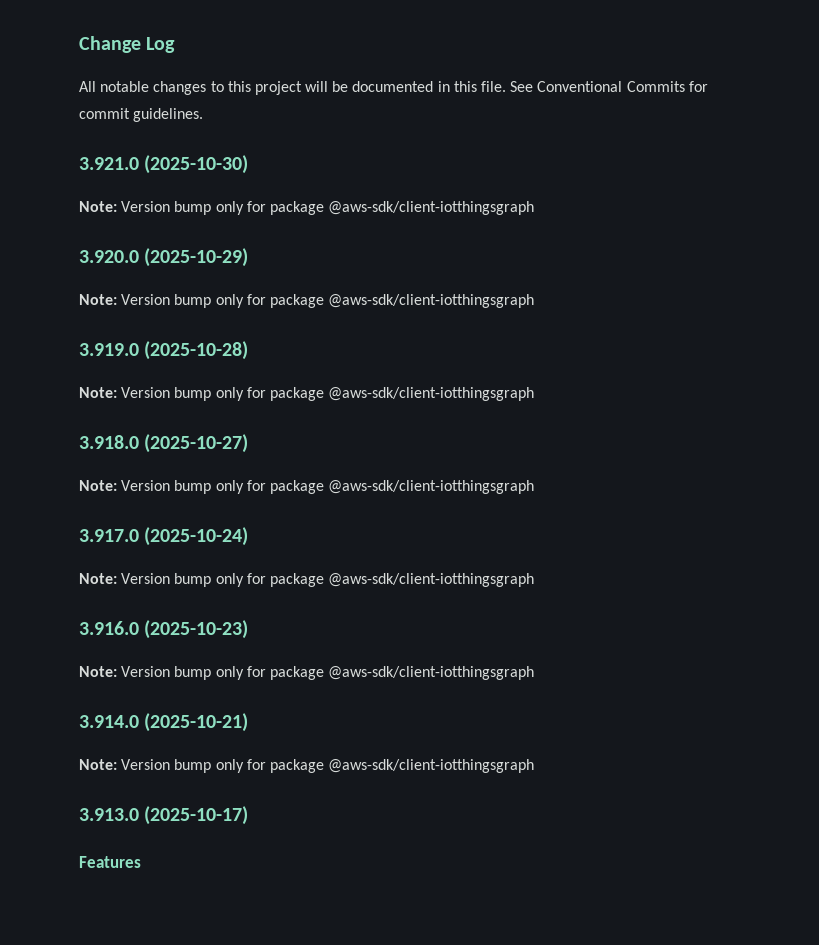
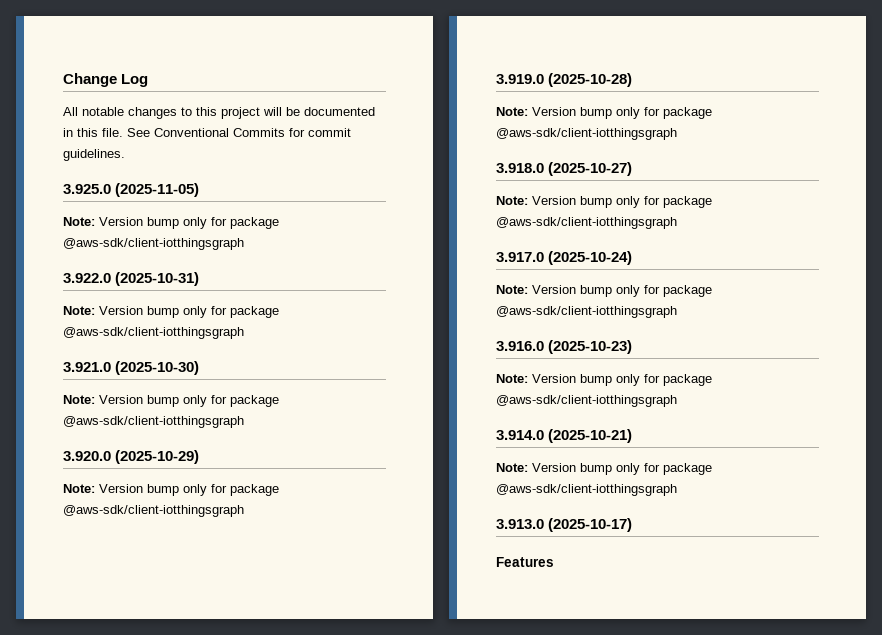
+ 3.925.0 (2025-11-05)
+ Note: Version bump only for package @aws-sdk/client-iotthingsgraph
+ 3.922.0 (2025-10-31)
+ Note: Version bump only for package @aws-sdk/client-iotthingsgraph

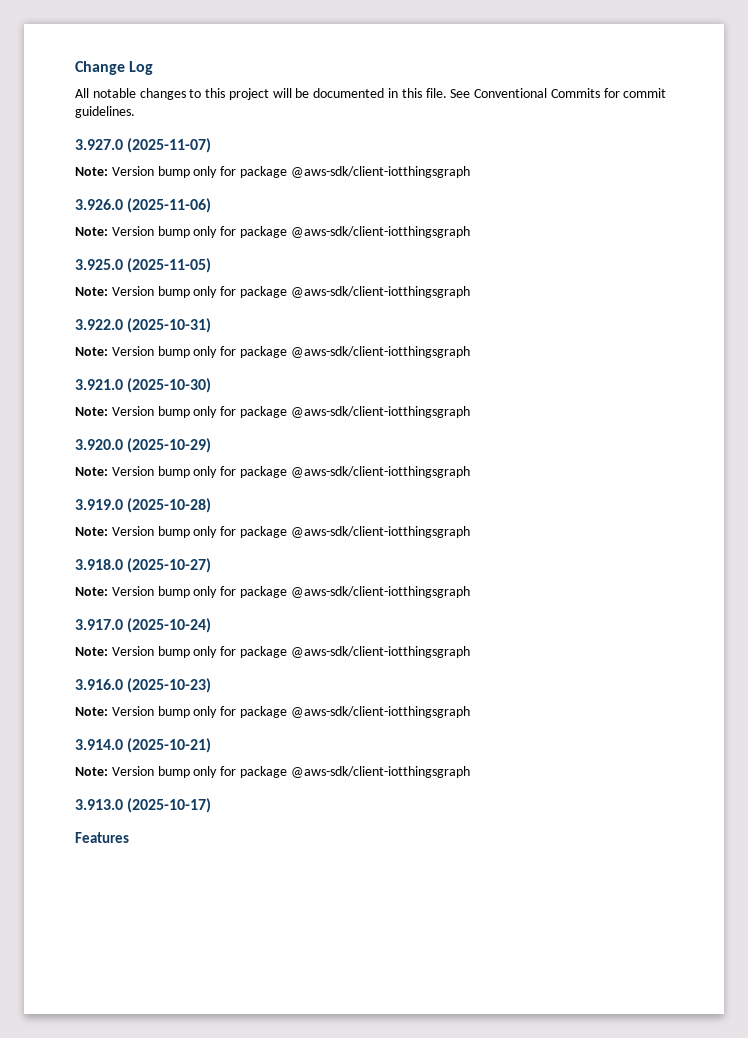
+ 3.927.0 (2025-11-07)
+ Note: Version bump only for package @aws-sdk/client-iotthingsgraph
+ 3.926.0 (2025-11-06)
+ Note: Version bump only for package @aws-sdk/client-iotthingsgraph

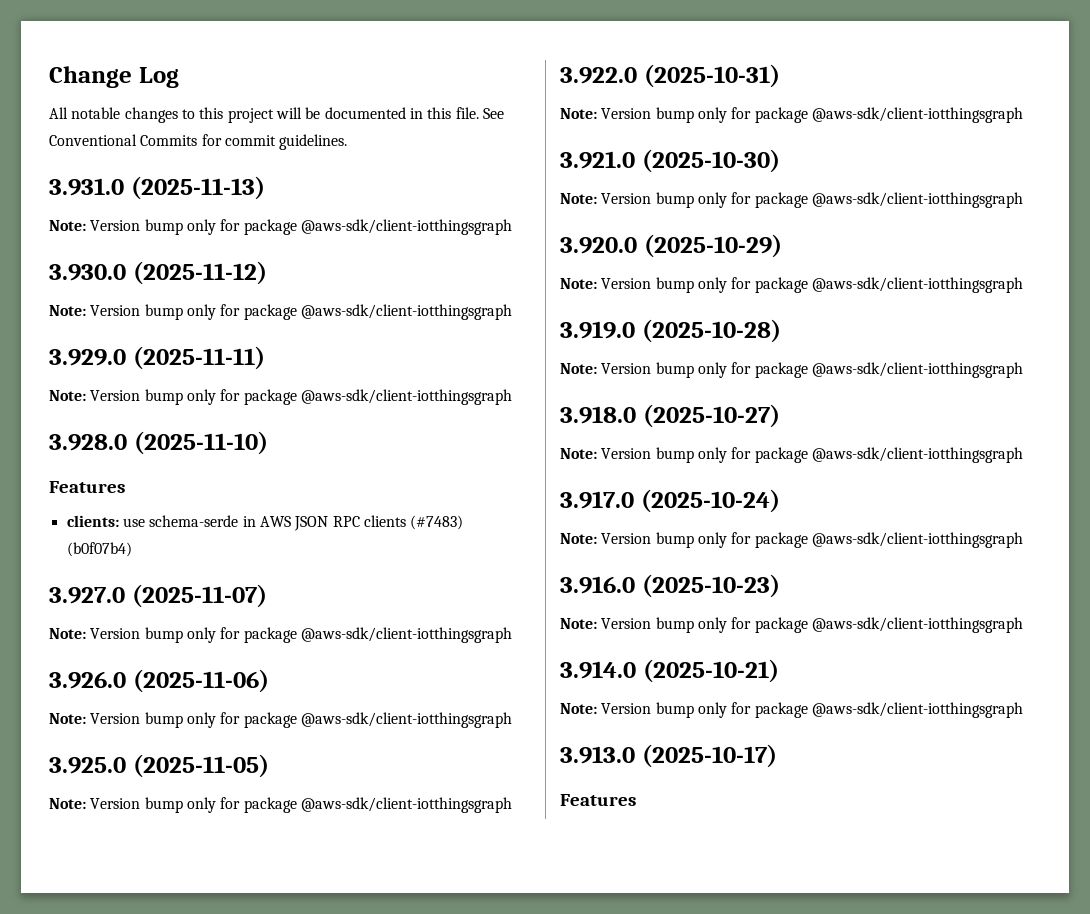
+ 3.931.0 (2025-11-13)
+ Note: Version bump only for package @aws-sdk/client-iotthingsgraph
+ 3.930.0 (2025-11-12)
+ Note: Version bump only for package @aws-sdk/client-iotthingsgraph
+ 3.929.0 (2025-11-11)
+ Note: Version bump only for package @aws-sdk/client-iotthingsgraph
+ 3.928.0 (2025-11-10)
+ Features
+ clients: use schema-serde in AWS JSON RPC clients (#7483) (b0f07b4)

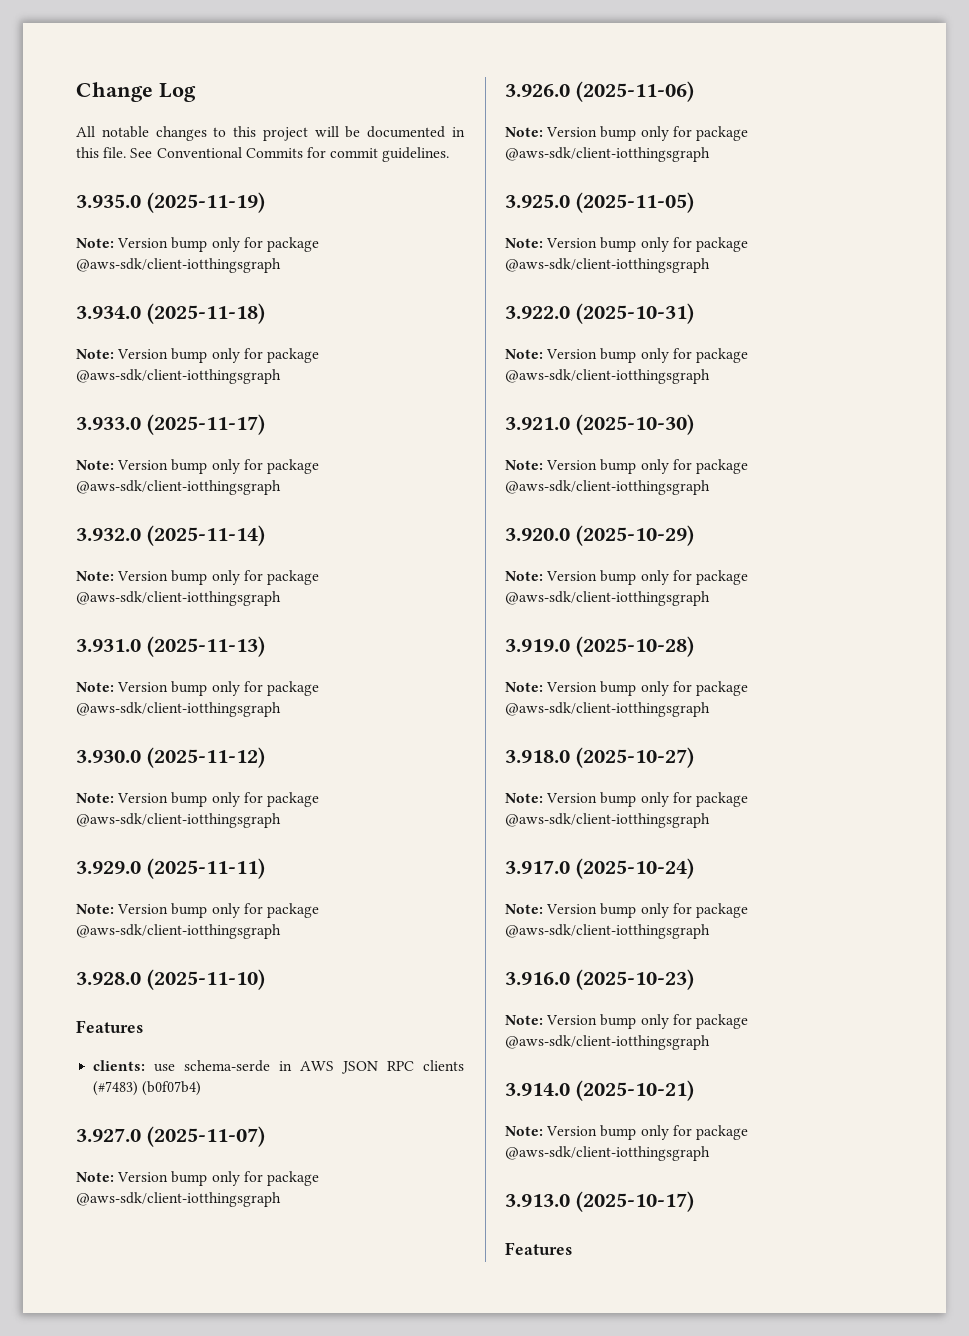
+ 3.935.0 (2025-11-19)
+ Note: Version bump only for package @aws-sdk/client-iotthingsgraph
+ 3.934.0 (2025-11-18)
+ Note: Version bump only for package @aws-sdk/client-iotthingsgraph
+ 3.933.0 (2025-11-17)
+ Note: Version bump only for package @aws-sdk/client-iotthingsgraph
+ 3.932.0 (2025-11-14)
+ Note: Version bump only for package @aws-sdk/client-iotthingsgraph

